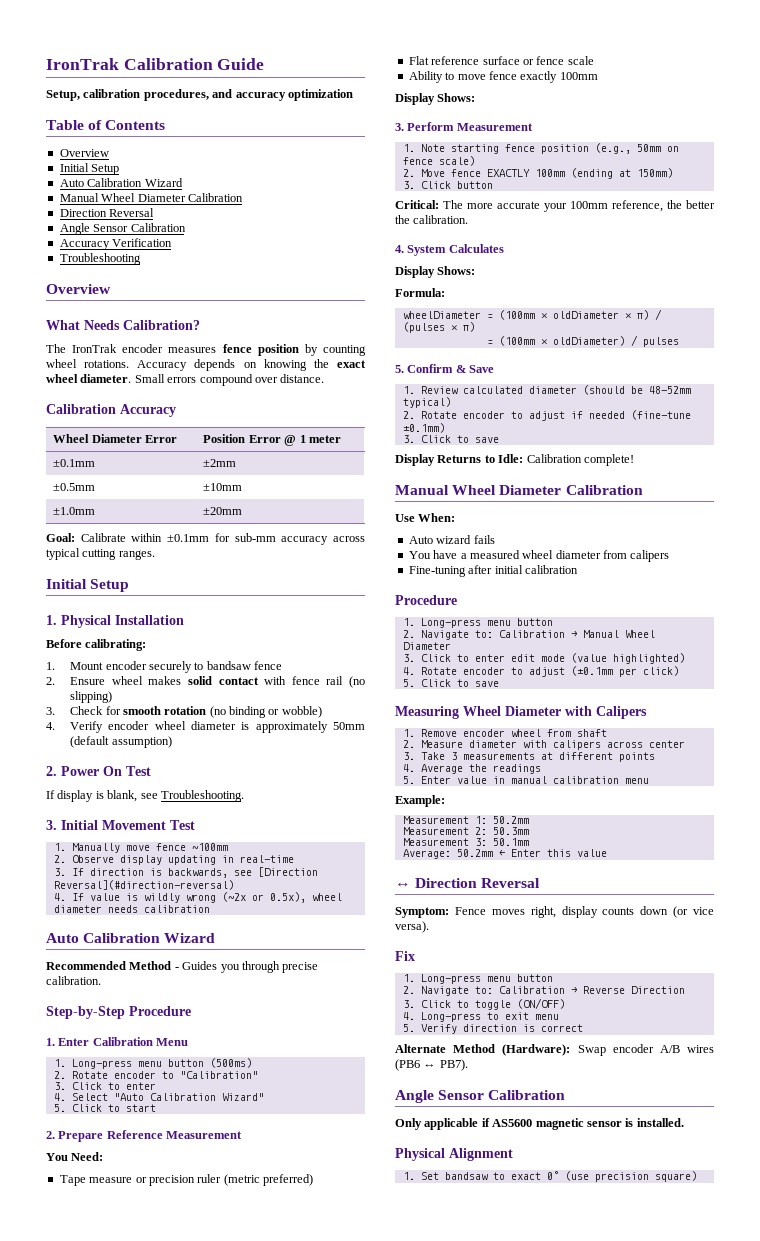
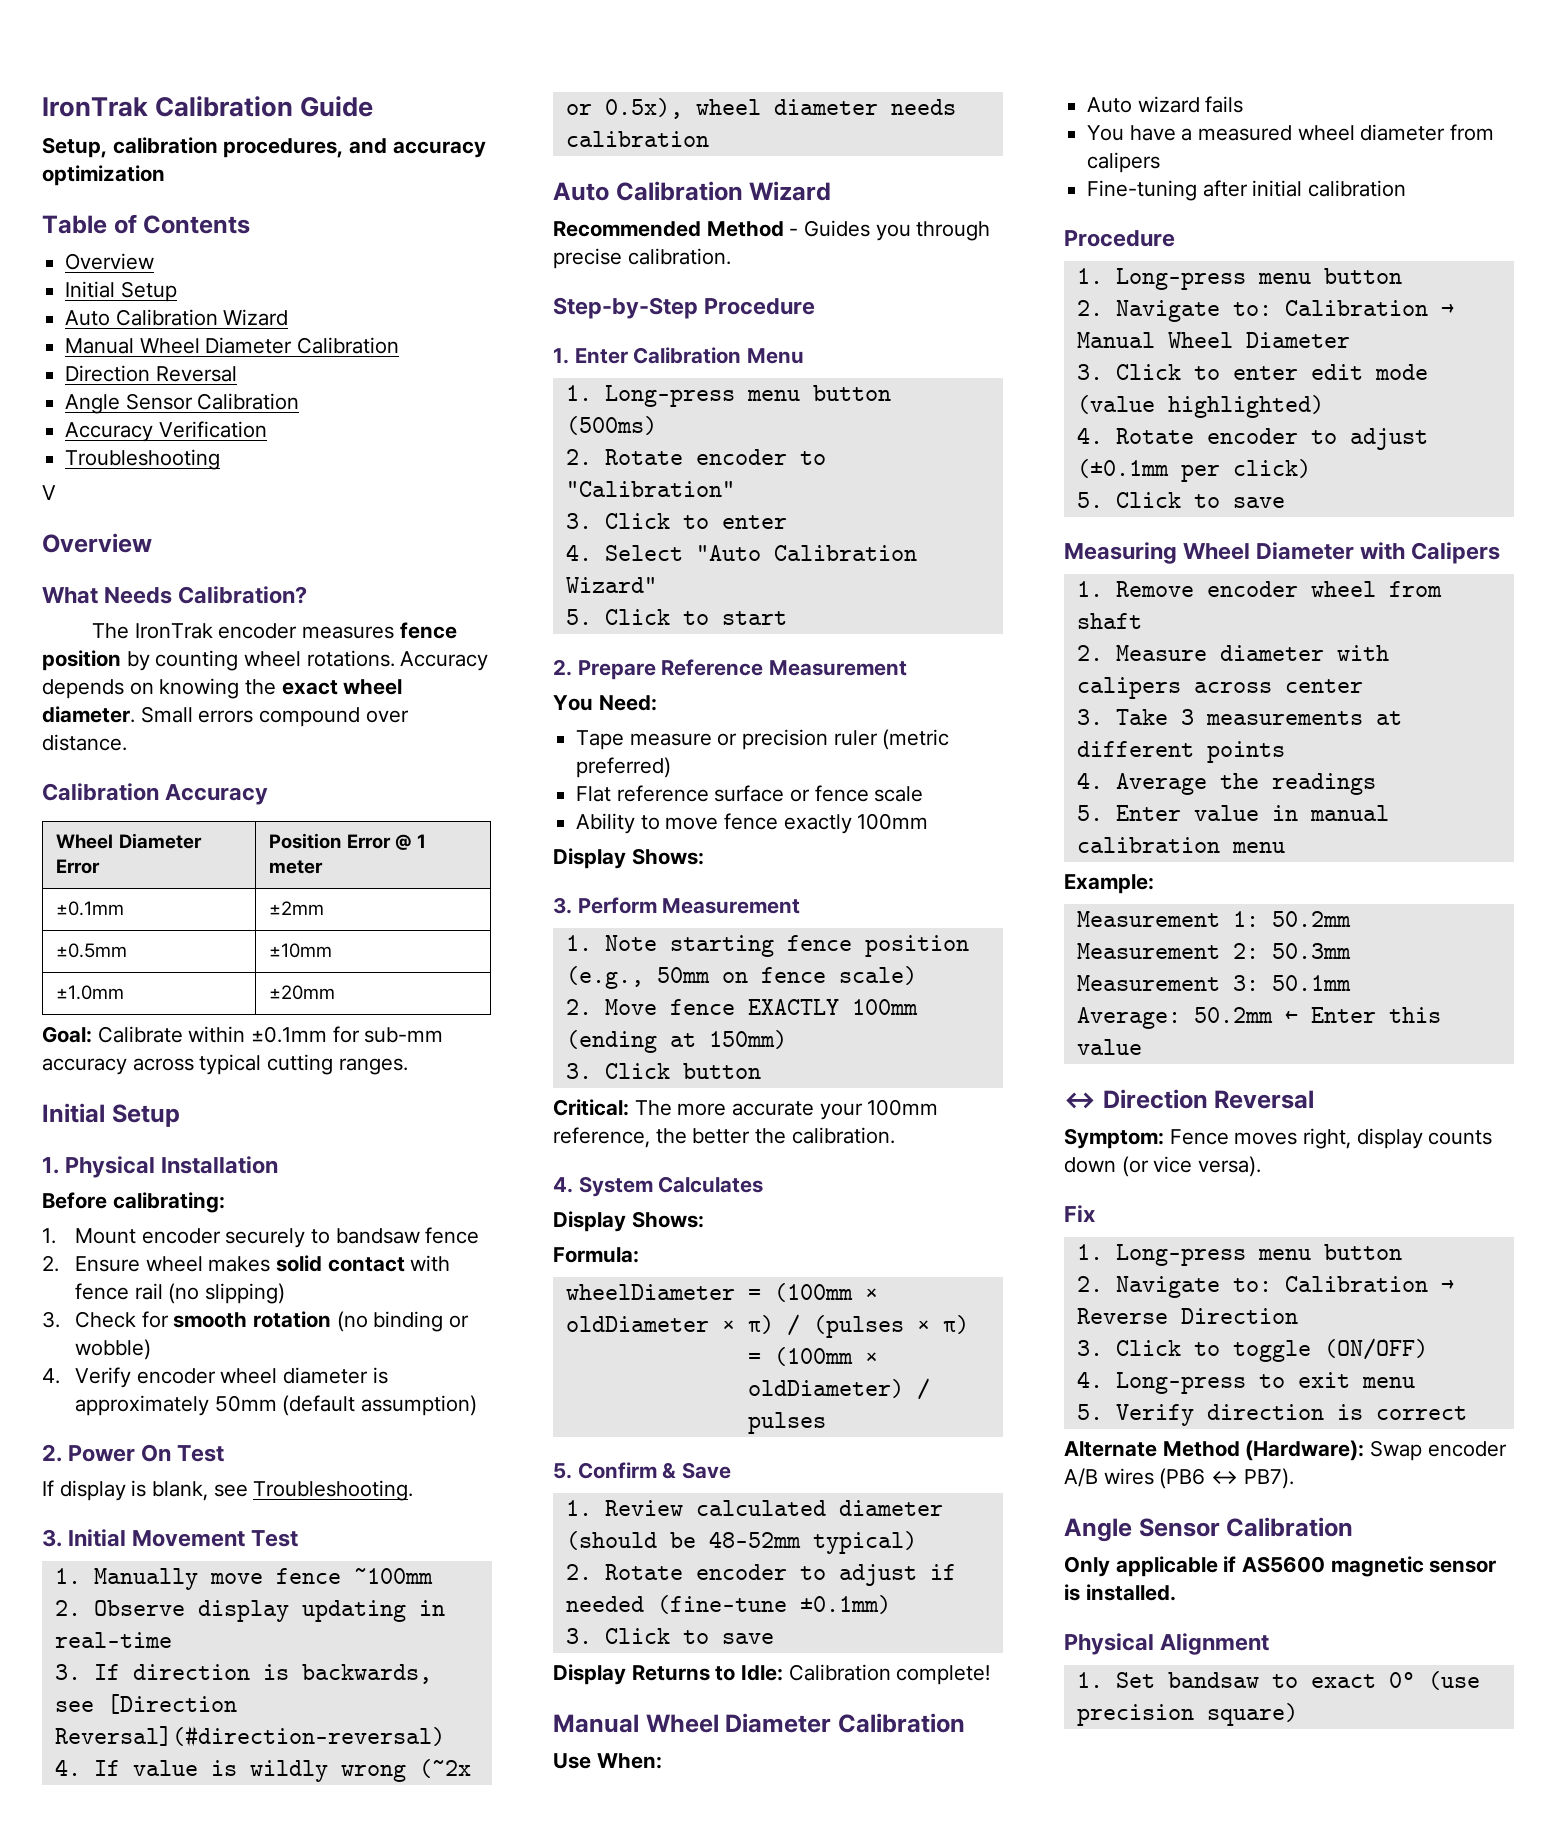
+ V

